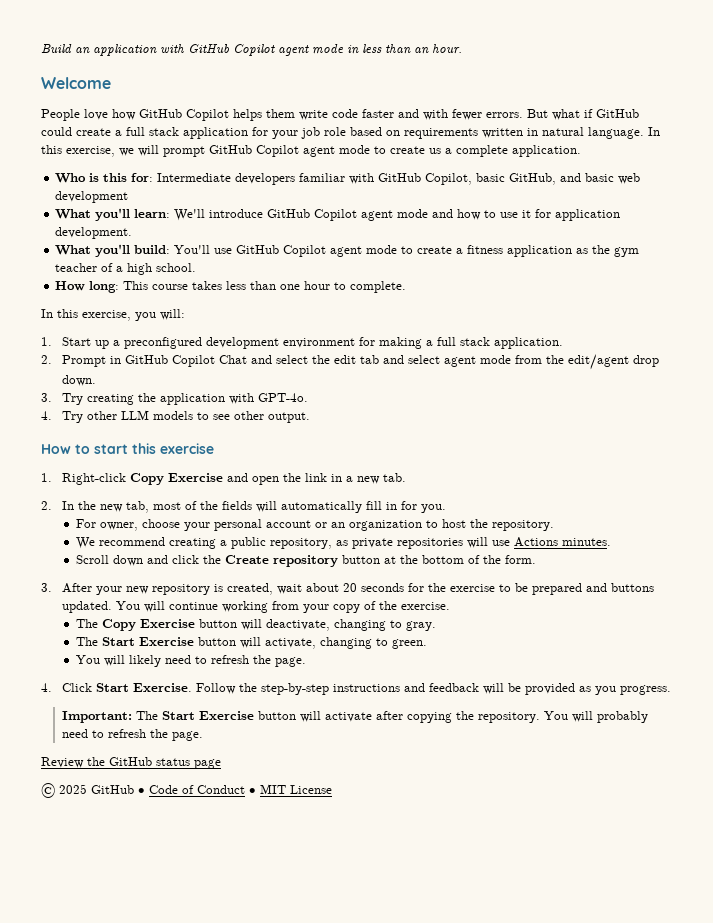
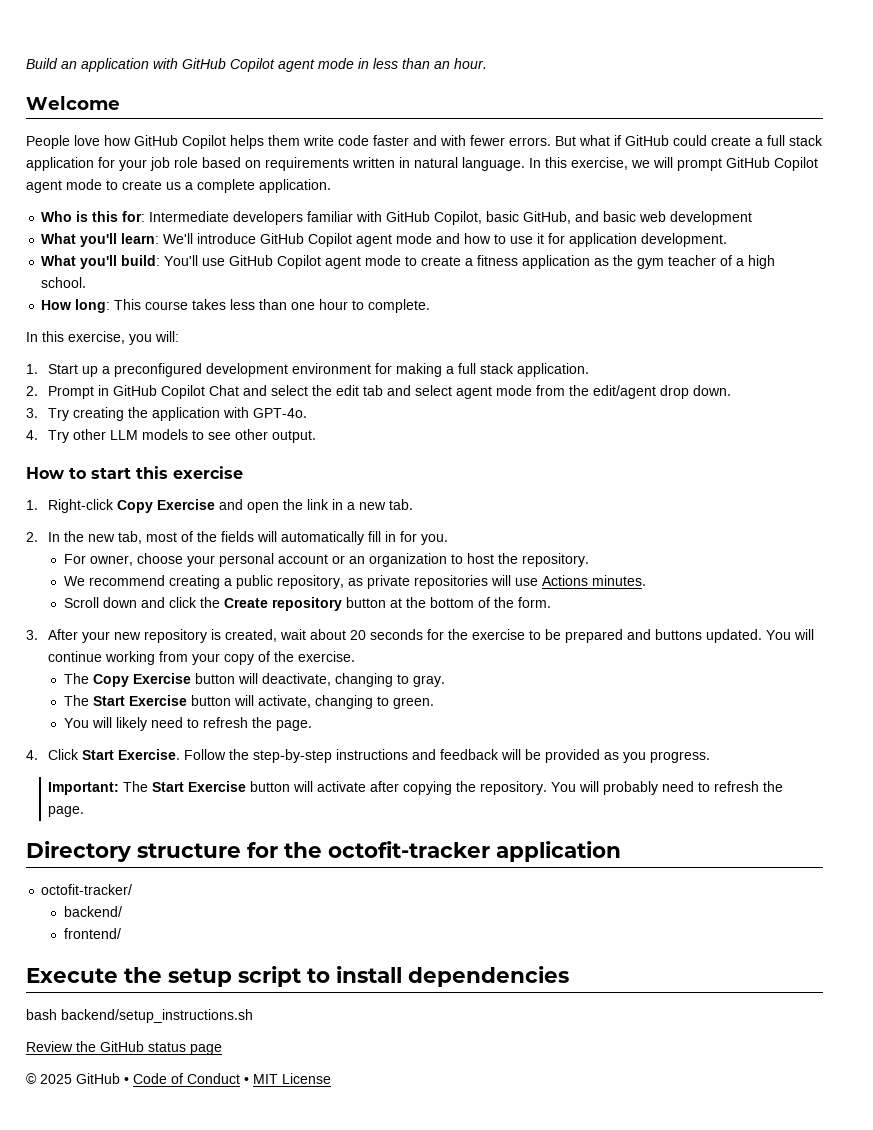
+ Directory structure for the octofit-tracker application
+ octofit-tracker/
+ backend/
+ frontend/
+ Execute the setup script to install dependencies
+ bash backend/setup_instructions.sh

